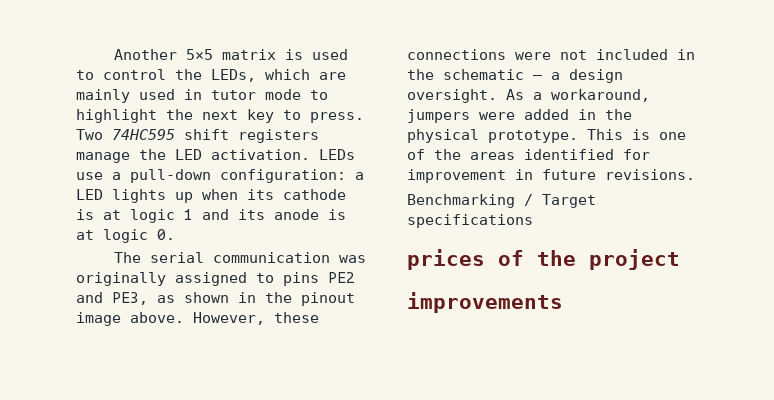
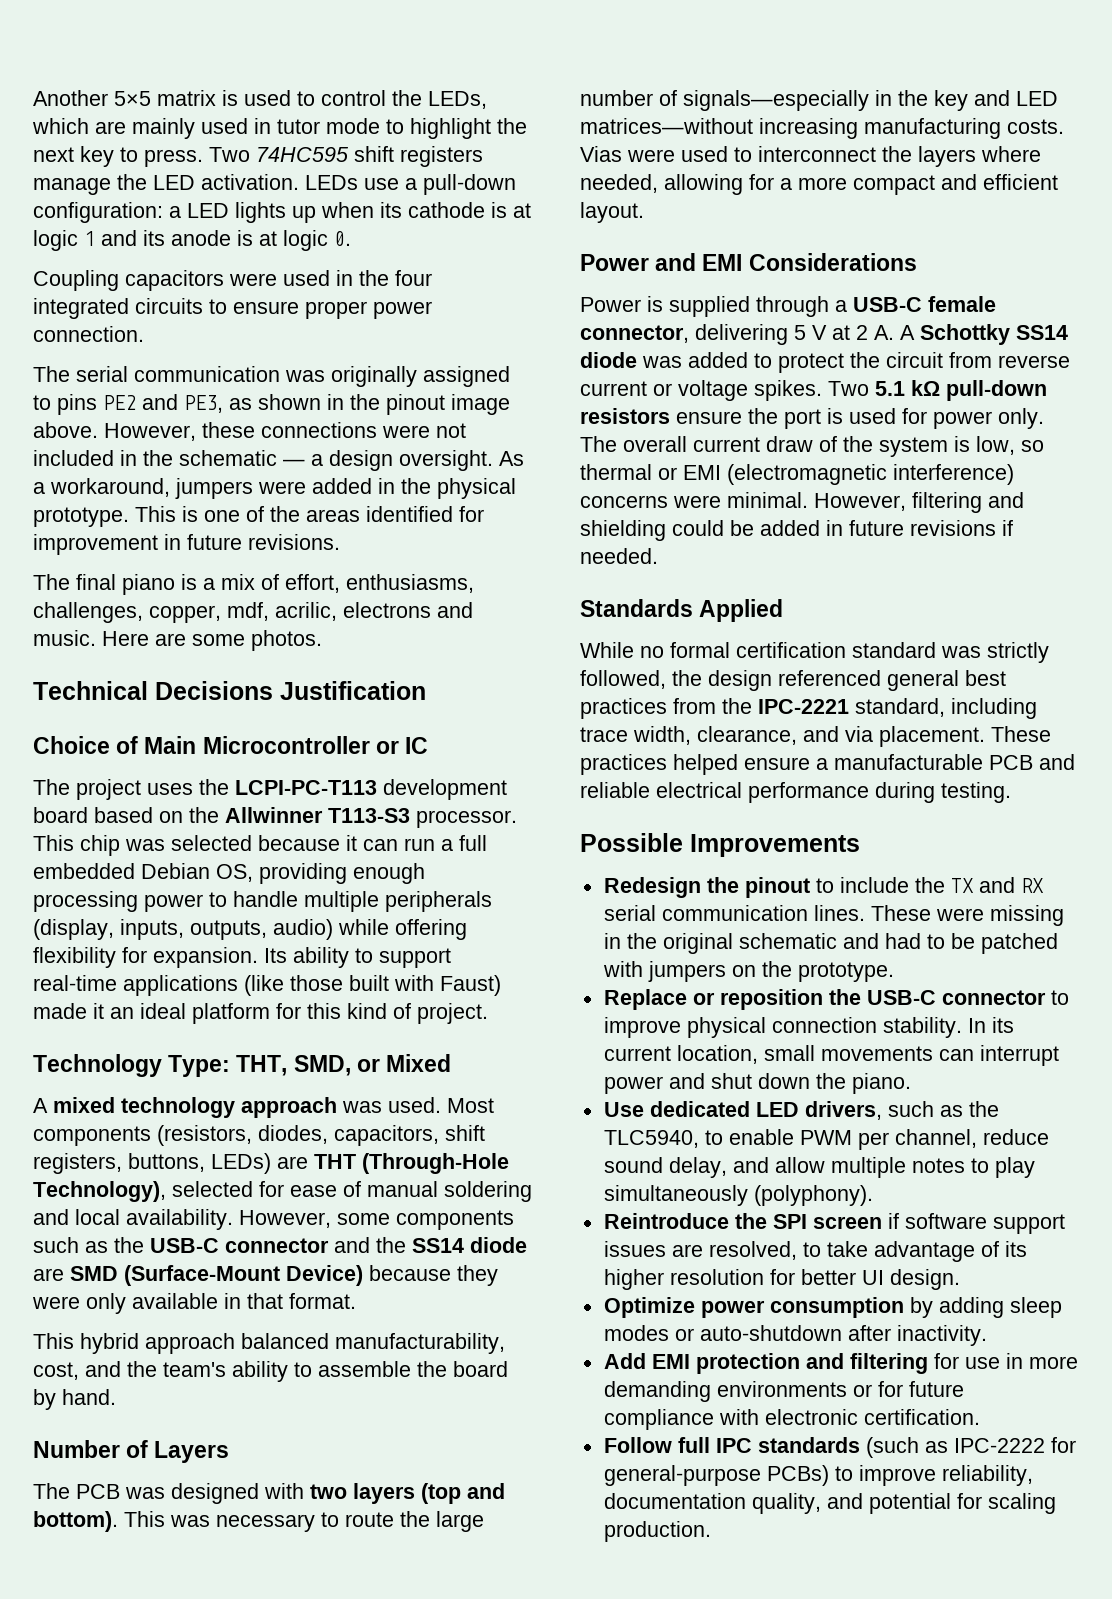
+ Coupling capacitors were used in the four integrated circuits to ensure proper power connection.
- Benchmarking / Target specifications
- prices of the project
- improvements
+ The final piano is a mix of effort, enthusiasms, challenges, copper, mdf, acrilic, electrons and music. Here are some photos.
+ Technical Decisions Justification
+ Choice of Main Microcontroller or IC
+ The project uses the LCPI-PC-T113 development board based on the Allwinner T113-S3 processor. This chip was selected because it can run a full embedded Debian OS, providing enough processing power to handle multiple peripherals (display, inputs, outputs, audio) while offering flexibility for expansion. Its ability to support real-time applications (like those built with Faust) made it an ideal platform for this kind of project.
+ Technology Type: THT, SMD, or Mixed
+ A mixed technology approach was used. Most components (resistors, diodes, capacitors, shift registers, buttons, LEDs) are THT (Through-Hole Technology), selected for ease of manual soldering and local availability. However, some components such as the USB-C connector and the SS14 diode are SMD (Surface-Mount Device) because they were only available in that format.
+ This hybrid approach balanced manufacturability, cost, and the team's ability to assemble the board by hand.
+ Number of Layers
+ The PCB was designed with two layers (top and bottom). This was necessary to route the large number of signals—especially in the key and LED matrices—without increasing manufacturing costs. Vias were used to interconnect the layers where needed, allowing for a more compact and efficient layout.
+ Power and EMI Considerations
+ Power is supplied through a USB-C female connector, delivering 5 V at 2 A. A Schottky SS14 diode was added to protect the circuit from reverse current or voltage spikes. Two 5.1 kΩ pull-down resistors ensure the port is used for power only. The overall current draw of the system is low, so thermal or EMI (electromagnetic interference) concerns were minimal. However, filtering and shielding could be added in future revisions if needed.
+ Standards Applied
+ While no formal certification standard was strictly followed, the design referenced general best practices from the IPC-2221 standard, including trace width, clearance, and via placement. These practices helped ensure a manufacturable PCB and reliable electrical performance during testing.
+ Possible Improvements
+ Redesign the pinout to include the TX and RX serial communication lines. These were missing in the original schematic and had to be patched with jumpers on the prototype.
+ Replace or reposition the USB-C connector to improve physical connection stability. In its current location, small movements can interrupt power and shut down the piano.
+ Use dedicated LED drivers, such as the TLC5940, to enable PWM per channel, reduce sound delay, and allow multiple notes to play simultaneously (polyphony).
+ Reintroduce the SPI screen if software support issues are resolved, to take advantage of its higher resolution for better UI design.
+ Optimize power consumption by adding sleep modes or auto-shutdown after inactivity.
+ Add EMI protection and filtering for use in more demanding environments or for future compliance with electronic certification.
+ Follow full IPC standards (such as IPC-2222 for general-purpose PCBs) to improve reliability, documentation quality, and potential for scaling production.

